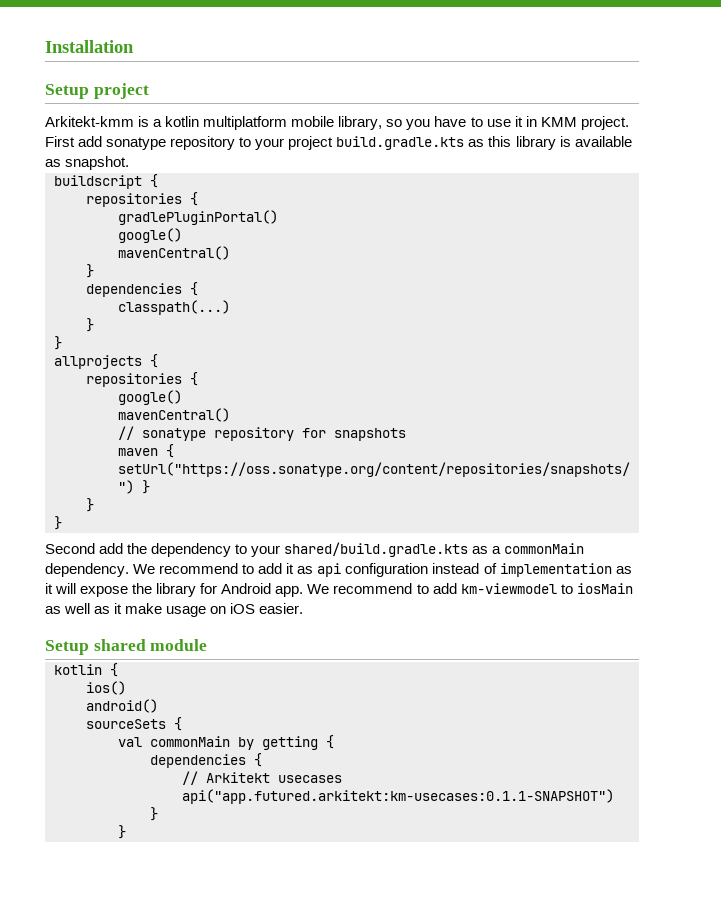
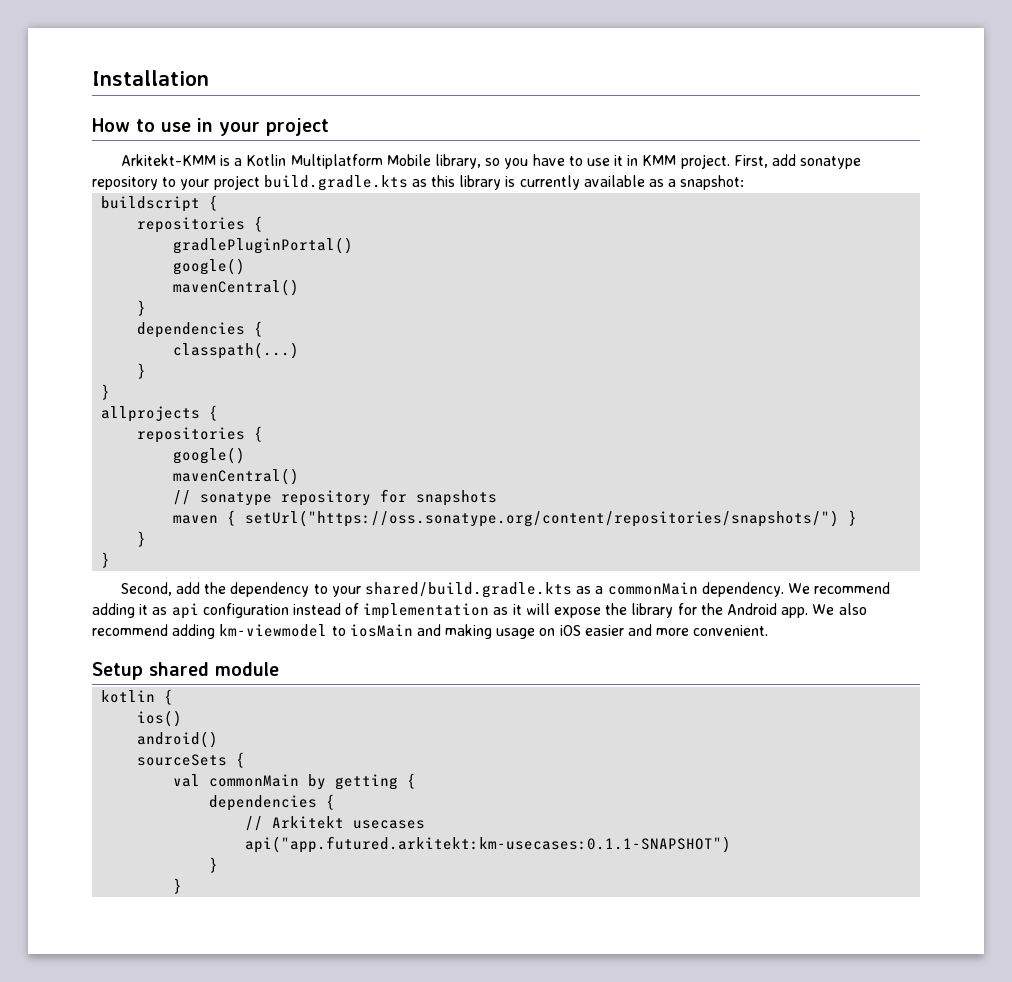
- Setup project
+ How to use in your project
- Arkitekt-kmm is a kotlin multiplatform mobile library, so you have to use it in KMM project.
+ Arkitekt-KMM is a Kotlin Multiplatform Mobile library, so you have to use it in KMM project.
- First add sonatype repository to your project build.gradle.kts as this library is available as snapshot.
+ First, add sonatype repository to your project build.gradle.kts as this library is currently available as a snapshot:
- Second add the dependency to your shared/build.gradle.kts as a commonMain dependency.
+ Second, add the dependency to your shared/build.gradle.kts as a commonMain dependency.
- We recommend to add it as api configuration instead of implementation as it will expose the library for Android app.
+ We recommend adding it as api configuration instead of implementation as it will expose the library for the Android app.
- We recommend to add km-viewmodel to iosMain as well as it make usage on iOS easier.
+ We also recommend adding km-viewmodel to iosMain and making usage on iOS easier and more convenient.

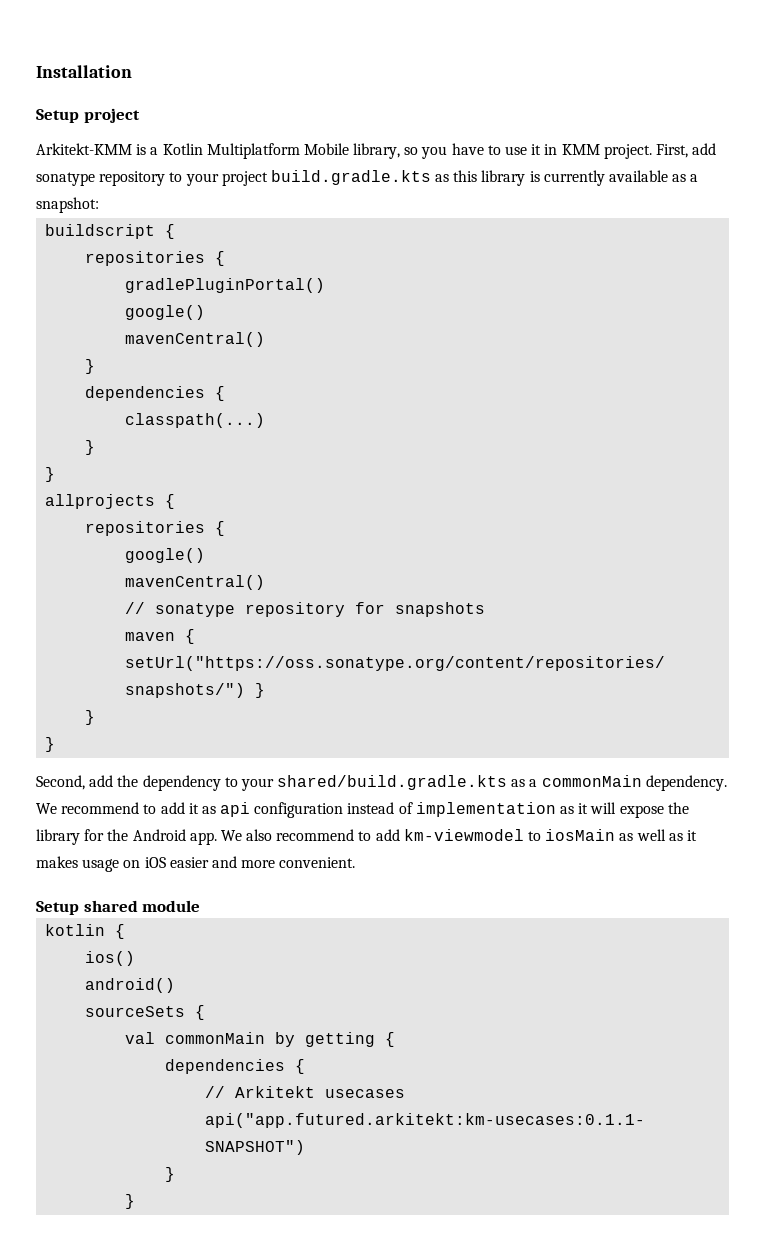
- How to use in your project
+ Setup project
- We recommend adding it as api configuration instead of implementation as it will expose the library for the Android app.
+ We recommend to add it as api configuration instead of implementation as it will expose the library for the Android app.
- We also recommend adding km-viewmodel to iosMain and making usage on iOS easier and more convenient.
+ We also recommend to add km-viewmodel to iosMain as well as it makes usage on iOS easier and more convenient.

